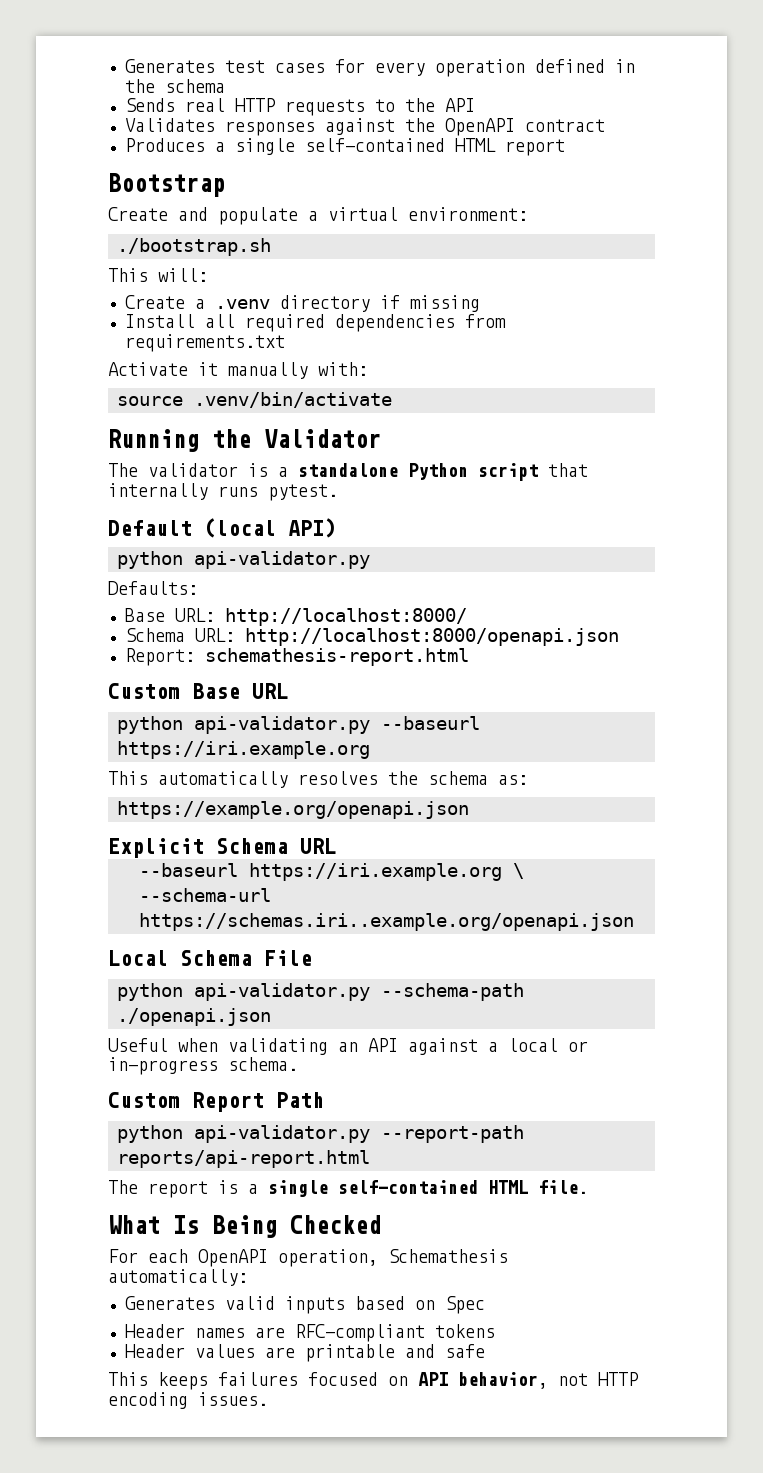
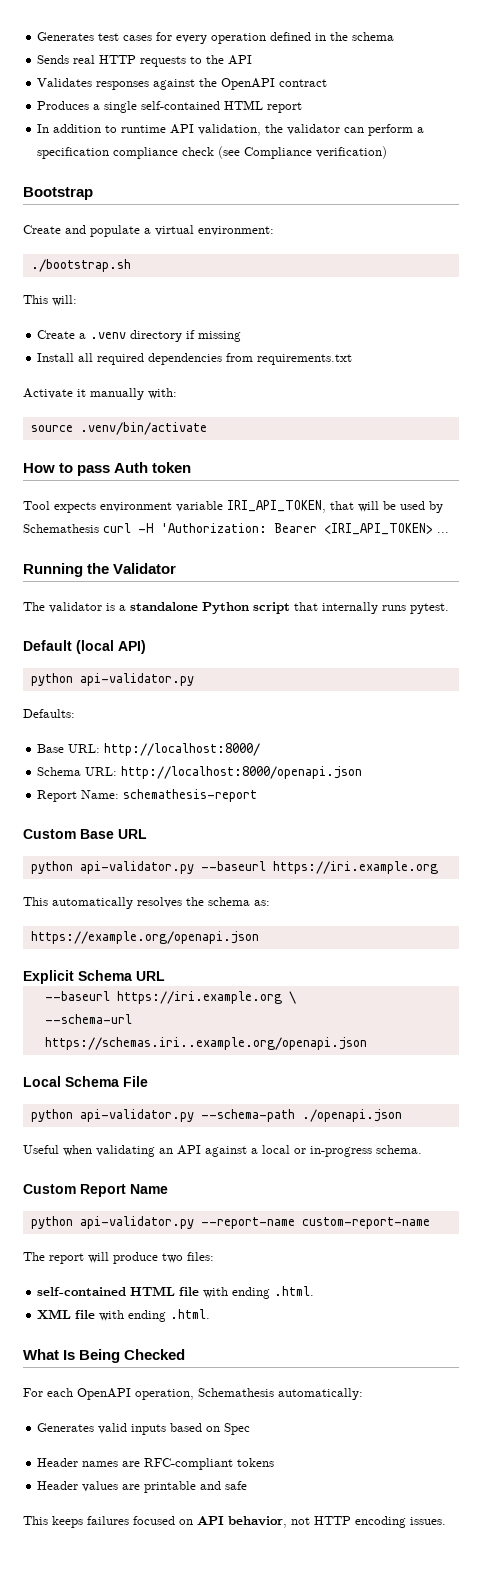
+ In addition to runtime API validation, the validator can perform a specification compliance check (see Compliance verification)
+ How to pass Auth token
+ Tool expects environment variable IRI_API_TOKEN, that will be used by Schemathesis curl -H 'Authorization: Bearer <IRI_API_TOKEN> ...
- Report: schemathesis-report.html
+ Report Name: schemathesis-report
- Custom Report Path
- python api-validator.py --report-path reports/api-report.html
+ Custom Report Name
+ python api-validator.py --report-name custom-report-name
- The report is a single self-contained HTML file.
+ The report will produce two files:
+ self-contained HTML file with ending .html.
+ XML file with ending .html.

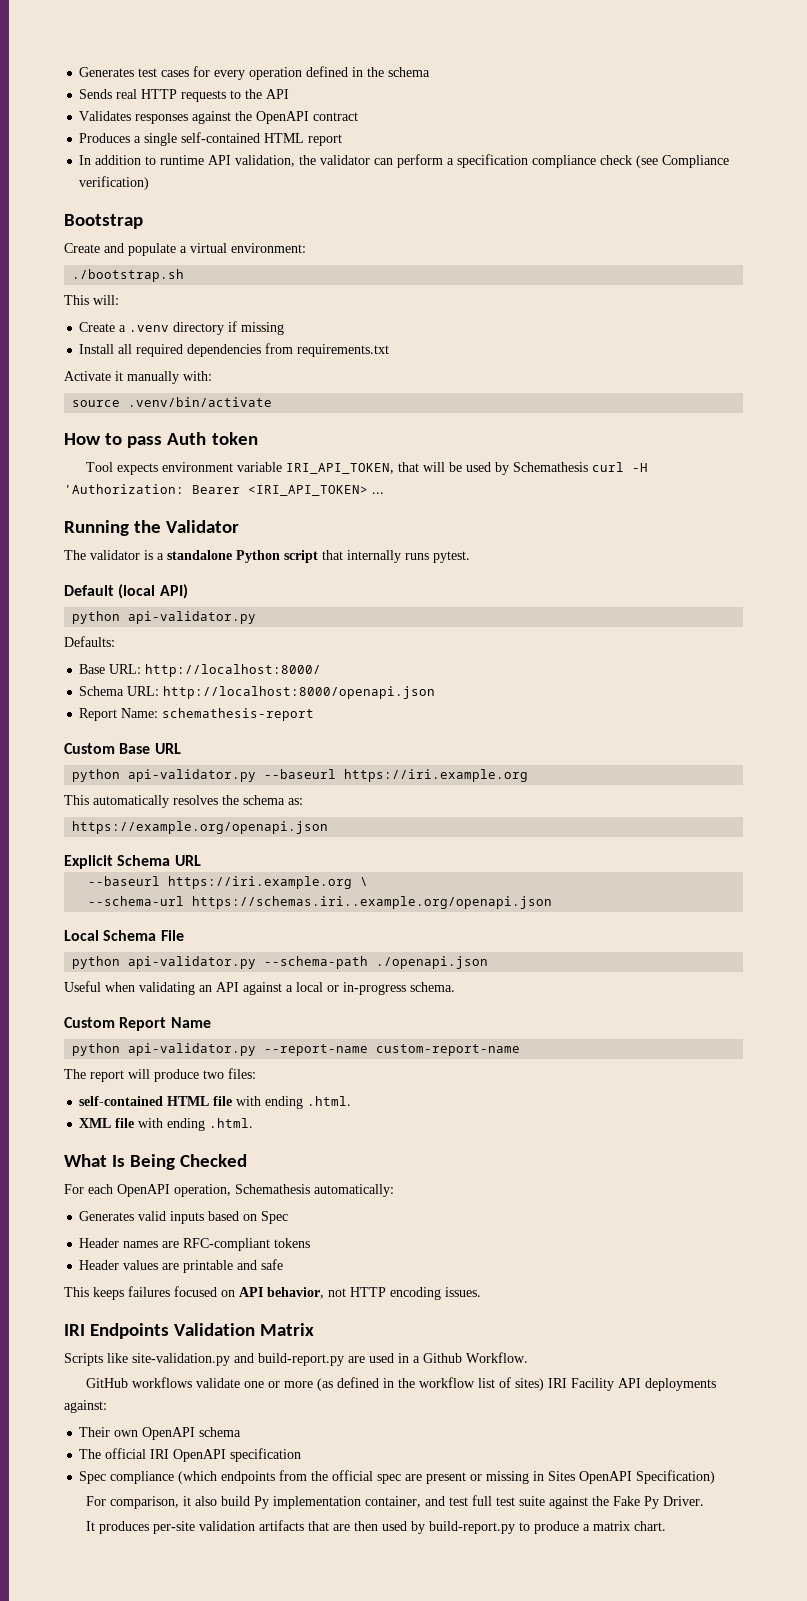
+ IRI Endpoints Validation Matrix
+ Scripts like site-validation.py and build-report.py are used in a Github Workflow.
+ GitHub workflows validate one or more (as defined in the workflow list of sites) IRI Facility API deployments against:
+ Their own OpenAPI schema
+ The official IRI OpenAPI specification
+ Spec compliance (which endpoints from the official spec are present or missing in Sites OpenAPI Specification)
+ For comparison, it also build Py implementation container, and test full test suite against the Fake Py Driver.
+ It produces per-site validation artifacts that are then used by build-report.py to produce a matrix chart.

